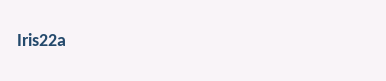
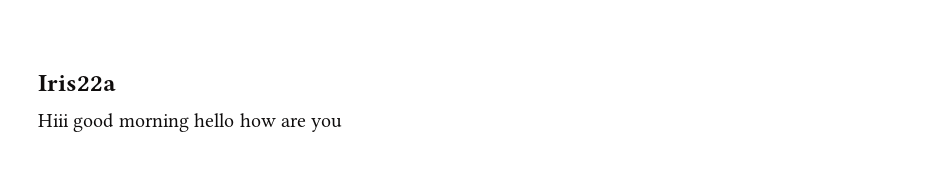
+ Hiii good morning hello how are you

